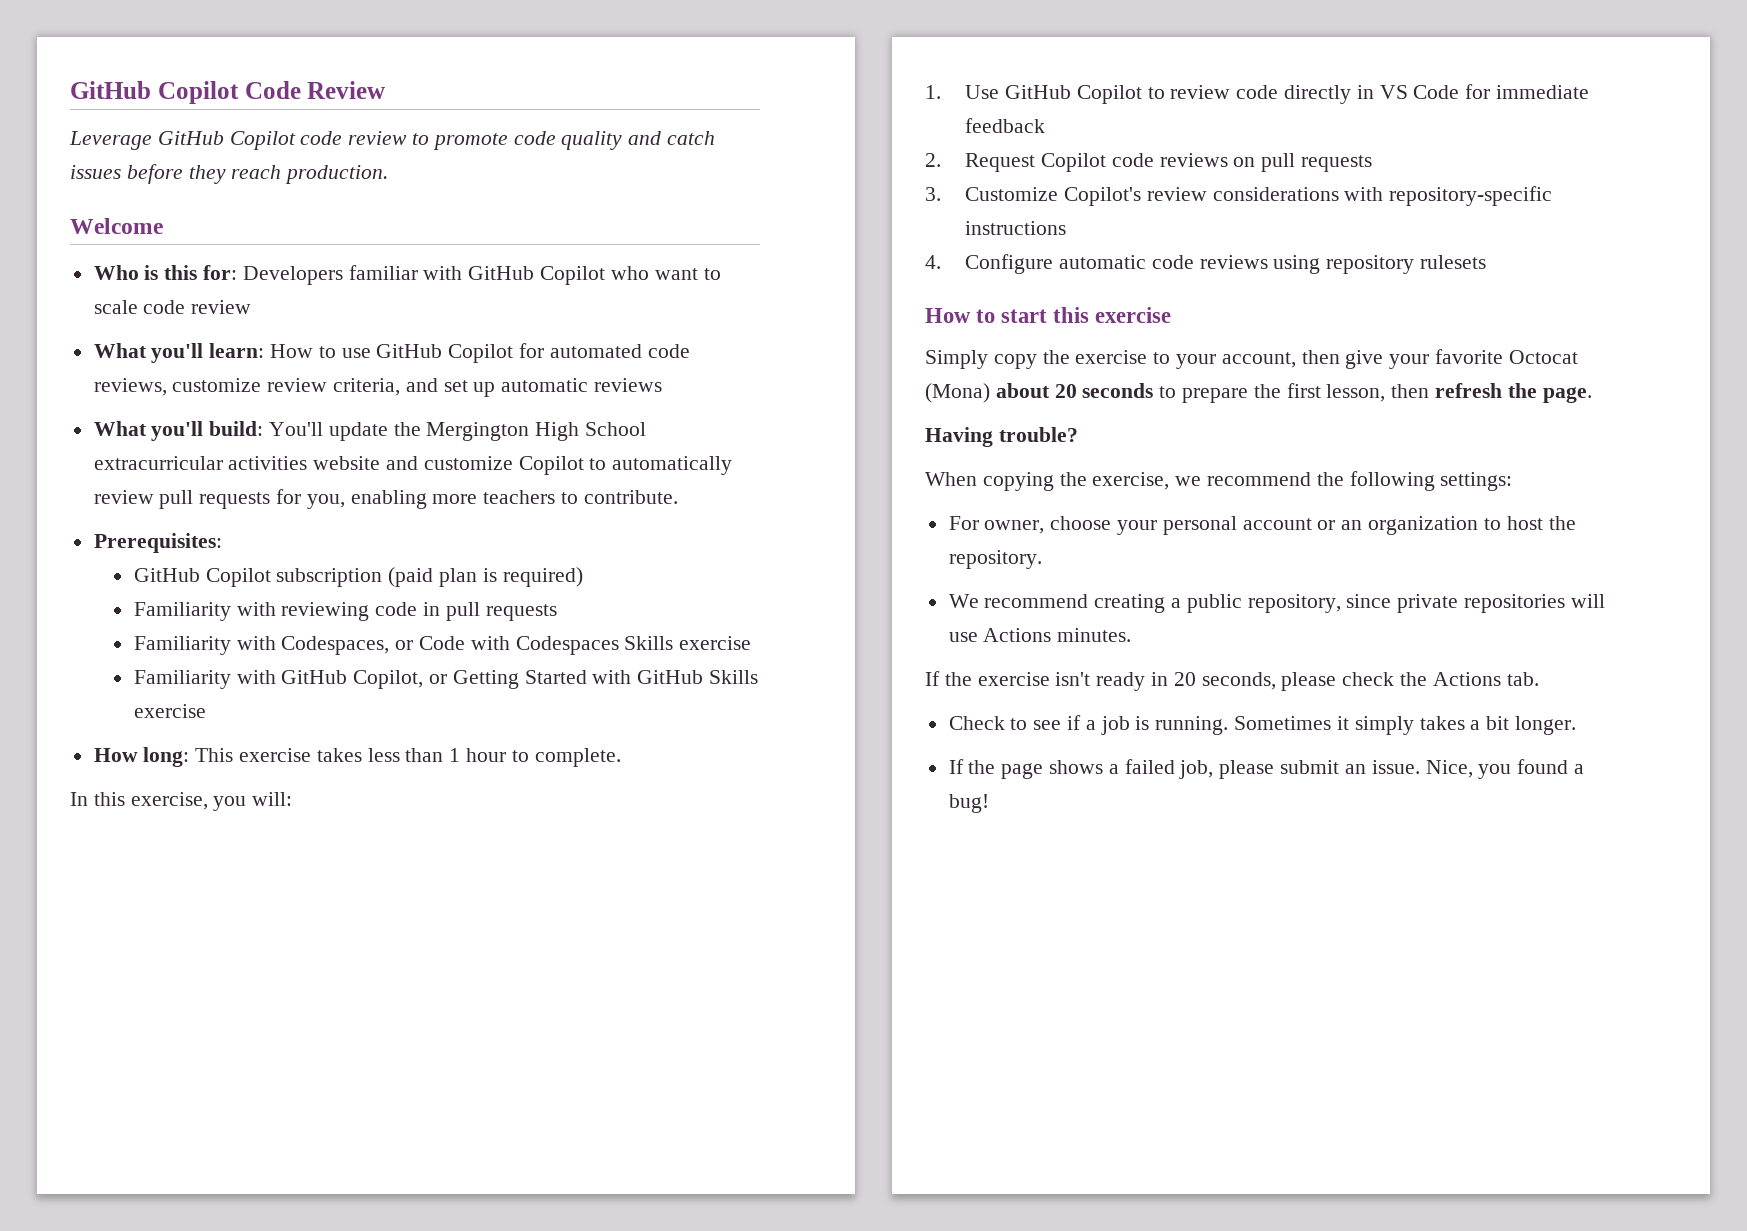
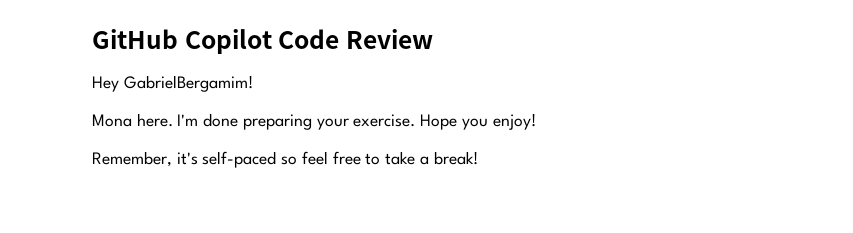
- Leverage GitHub Copilot code review to promote code quality and catch issues before they reach production.
- Welcome
- Who is this for: Developers familiar with GitHub Copilot who want to scale code review
- What you'll learn: How to use GitHub Copilot for automated code reviews, customize review criteria, and set up automatic reviews
- What you'll build: You'll update the Mergington High School extracurricular activities website and customize Copilot to automatically review pull requests for you, enabling more teachers to contribute.
- Prerequisites:
- GitHub Copilot subscription (paid plan is required)
- Familiarity with reviewing code in pull requests
- Familiarity with Codespaces, or Code with Codespaces Skills exercise
- Familiarity with GitHub Copilot, or Getting Started with GitHub Skills exercise
- How long: This exercise takes less than 1 hour to complete.
- In this exercise, you will:
- 1. Use GitHub Copilot to review code directly in VS Code for immediate feedback
- 2. Request Copilot code reviews on pull requests
- 3. Customize Copilot's review considerations with repository-specific instructions
- 4. Configure automatic code reviews using repository rulesets
- How to start this exercise
- Simply copy the exercise to your account, then give your favorite Octocat (Mona) about 20 seconds to prepare the first lesson, then refresh the page.
- Having trouble?
- When copying the exercise, we recommend the following settings:
- For owner, choose your personal account or an organization to host the repository.
- We recommend creating a public repository, since private repositories will use Actions minutes.
- If the exercise isn't ready in 20 seconds, please check the Actions tab.
- Check to see if a job is running. Sometimes it simply takes a bit longer.
- If the page shows a failed job, please submit an issue. Nice, you found a bug!
+ Hey GabrielBergamim!
+ Mona here. I'm done preparing your exercise. Hope you enjoy!
+ Remember, it's self-paced so feel free to take a break!

